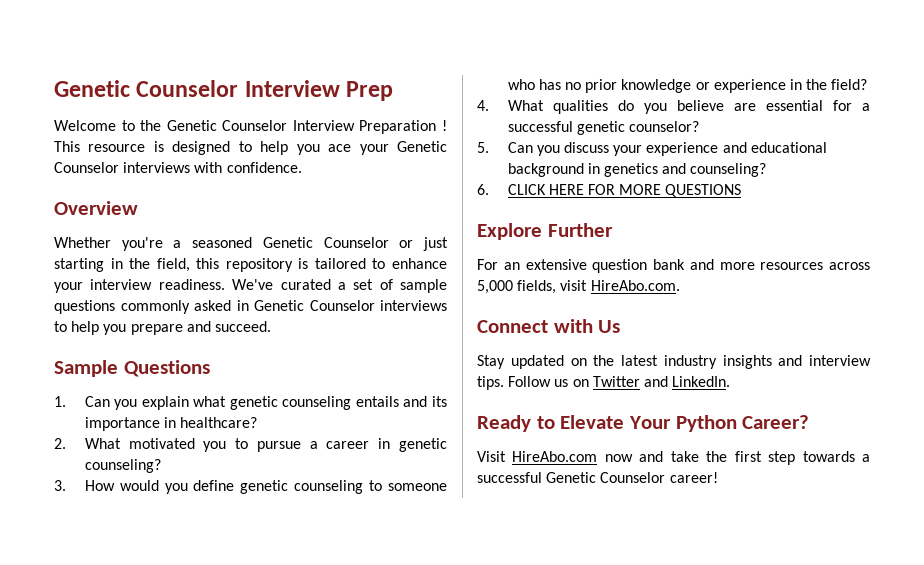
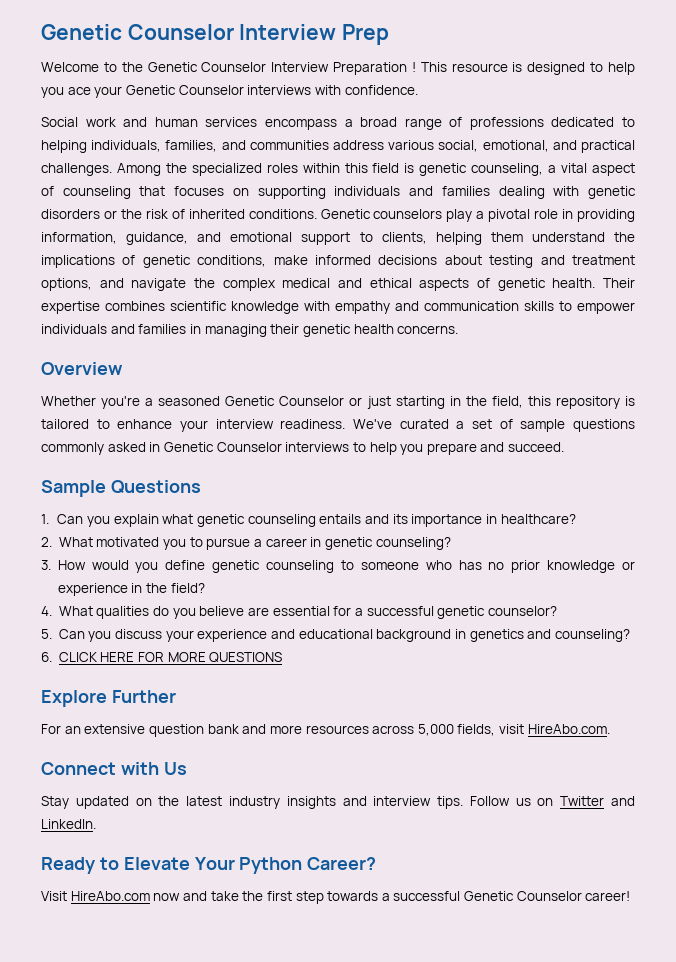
+ Social work and human services encompass a broad range of professions dedicated to helping individuals, families, and communities address various social, emotional, and practical challenges. Among the specialized roles within this field is genetic counseling, a vital aspect of counseling that focuses on supporting individuals and families dealing with genetic disorders or the risk of inherited conditions. Genetic counselors play a pivotal role in providing information, guidance, and emotional support to clients, helping them understand the implications of genetic conditions, make informed decisions about testing and treatment options, and navigate the complex medical and ethical aspects of genetic health. Their expertise combines scientific knowledge with empathy and communication skills to empower individuals and families in managing their genetic health concerns.

